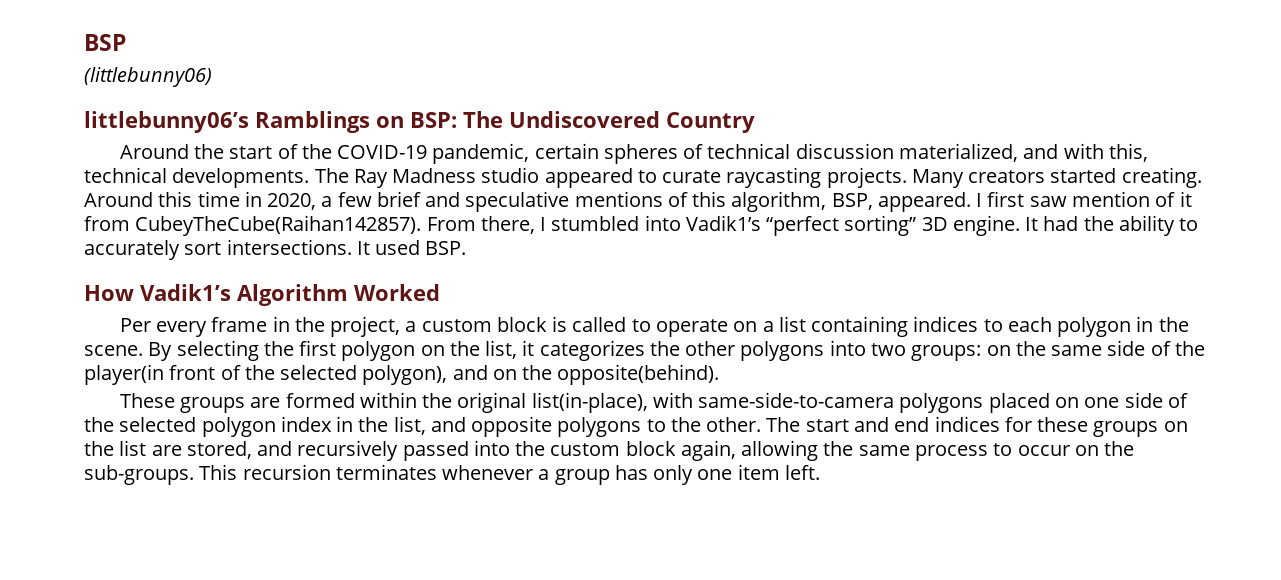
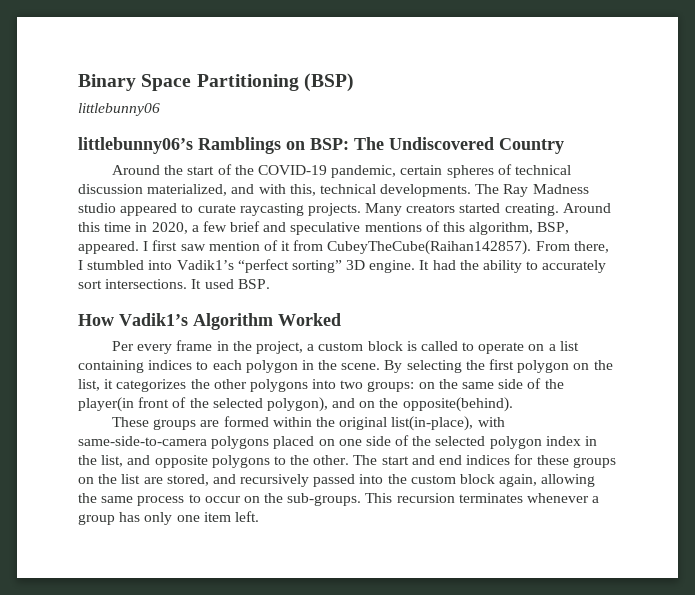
- BSP
- (littlebunny06)
+ Binary Space Partitioning (BSP)
+ littlebunny06

